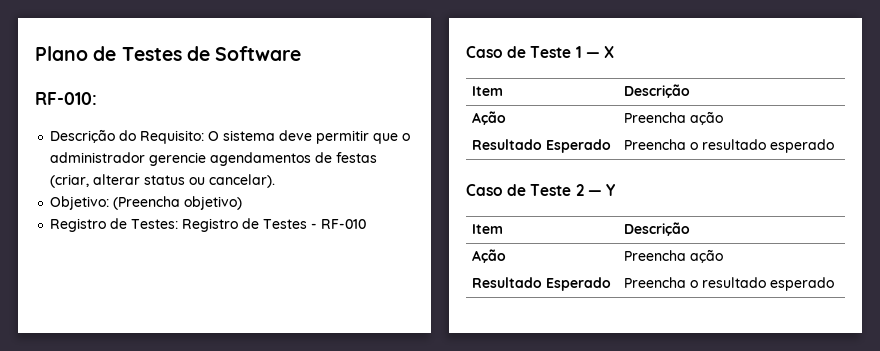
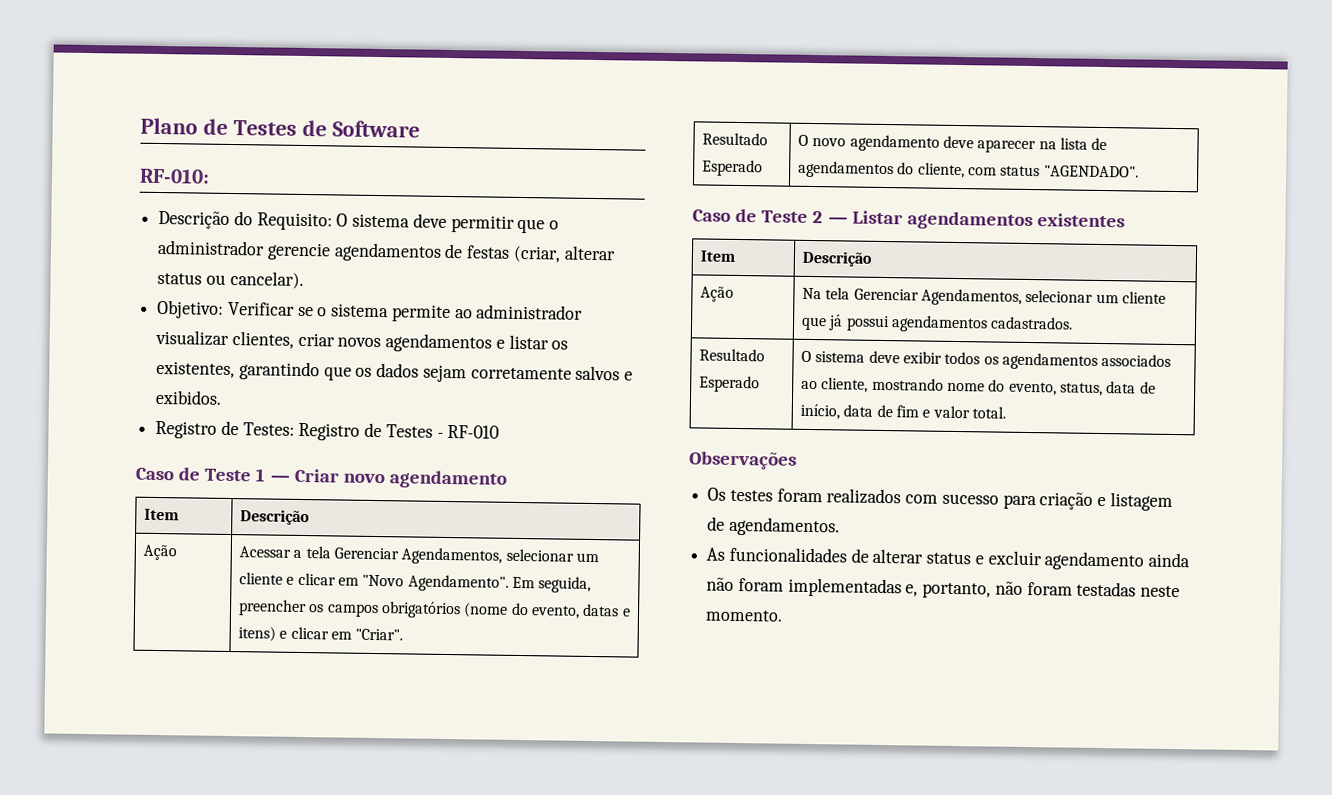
- Objetivo: (Preencha objetivo)
+ Objetivo: Verificar se o sistema permite ao administrador visualizar clientes, criar novos agendamentos e listar os existentes, garantindo que os dados sejam corretamente salvos e exibidos.
- Caso de Teste 1 — X
+ Caso de Teste 1 — Criar novo agendamento
  Item | Descrição
- Ação | Preencha ação
- Resultado Esperado | Preencha o resultado esperado
+ Ação | Acessar a tela Gerenciar Agendamentos, selecionar um cliente e clicar em "Novo Agendamento". Em seguida, preencher os campos obrigatórios (nome do evento, datas e itens) e clicar em "Criar".
+ Resultado Esperado | O novo agendamento deve aparecer na lista de agendamentos do cliente, com status "AGENDADO".
- Caso de Teste 2 — Y
+ Caso de Teste 2 — Listar agendamentos existentes
  Item | Descrição
- Ação | Preencha ação
- Resultado Esperado | Preencha o resultado esperado
+ Ação | Na tela Gerenciar Agendamentos, selecionar um cliente que já possui agendamentos cadastrados.
+ Resultado Esperado | O sistema deve exibir todos os agendamentos associados ao cliente, mostrando nome do evento, status, data de início, data de fim e valor total.
+ Observações
+ Os testes foram realizados com sucesso para criação e listagem de agendamentos.
+ As funcionalidades de alterar status e excluir agendamento ainda não foram implementadas e, portanto, não foram testadas neste momento.

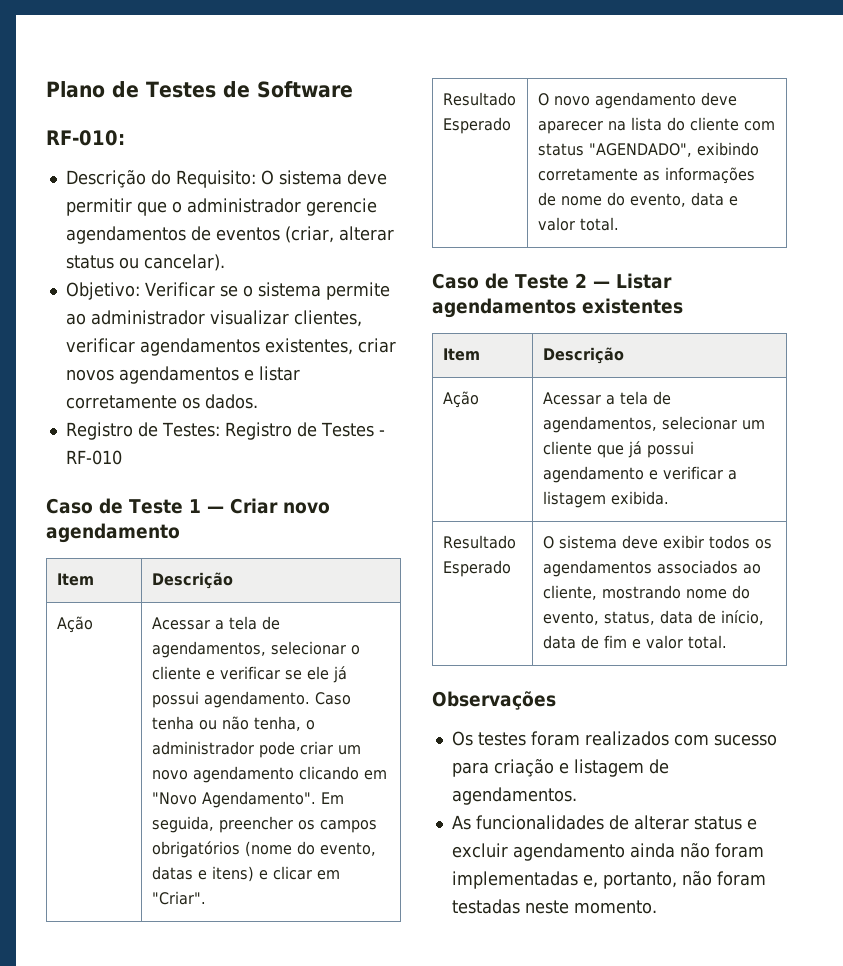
- Descrição do Requisito: O sistema deve permitir que o administrador gerencie agendamentos de festas (criar, alterar status ou cancelar).
+ Descrição do Requisito: O sistema deve permitir que o administrador gerencie agendamentos de eventos (criar, alterar status ou cancelar).
- Objetivo: Verificar se o sistema permite ao administrador visualizar clientes, criar novos agendamentos e listar os existentes, garantindo que os dados sejam corretamente salvos e exibidos.
+ Objetivo: Verificar se o sistema permite ao administrador visualizar clientes, verificar agendamentos existentes, criar novos agendamentos e listar corretamente os dados.
- Acessar a tela Gerenciar Agendamentos, selecionar um cliente e clicar em "Novo Agendamento".
+ Acessar a tela de agendamentos, selecionar o cliente e verificar se ele já possui agendamento. Caso tenha ou não tenha, o administrador pode criar um novo agendamento clicando em "Novo Agendamento".
- Resultado Esperado | O novo agendamento deve aparecer na lista de agendamentos do cliente, com status "AGENDADO".
+ Resultado Esperado | O novo agendamento deve aparecer na lista do cliente com status "AGENDADO", exibindo corretamente as informações de nome do evento, data e valor total.
- Ação | Na tela Gerenciar Agendamentos, selecionar um cliente que já possui agendamentos cadastrados.
+ Ação | Acessar a tela de agendamentos, selecionar um cliente que já possui agendamento e verificar a listagem exibida.

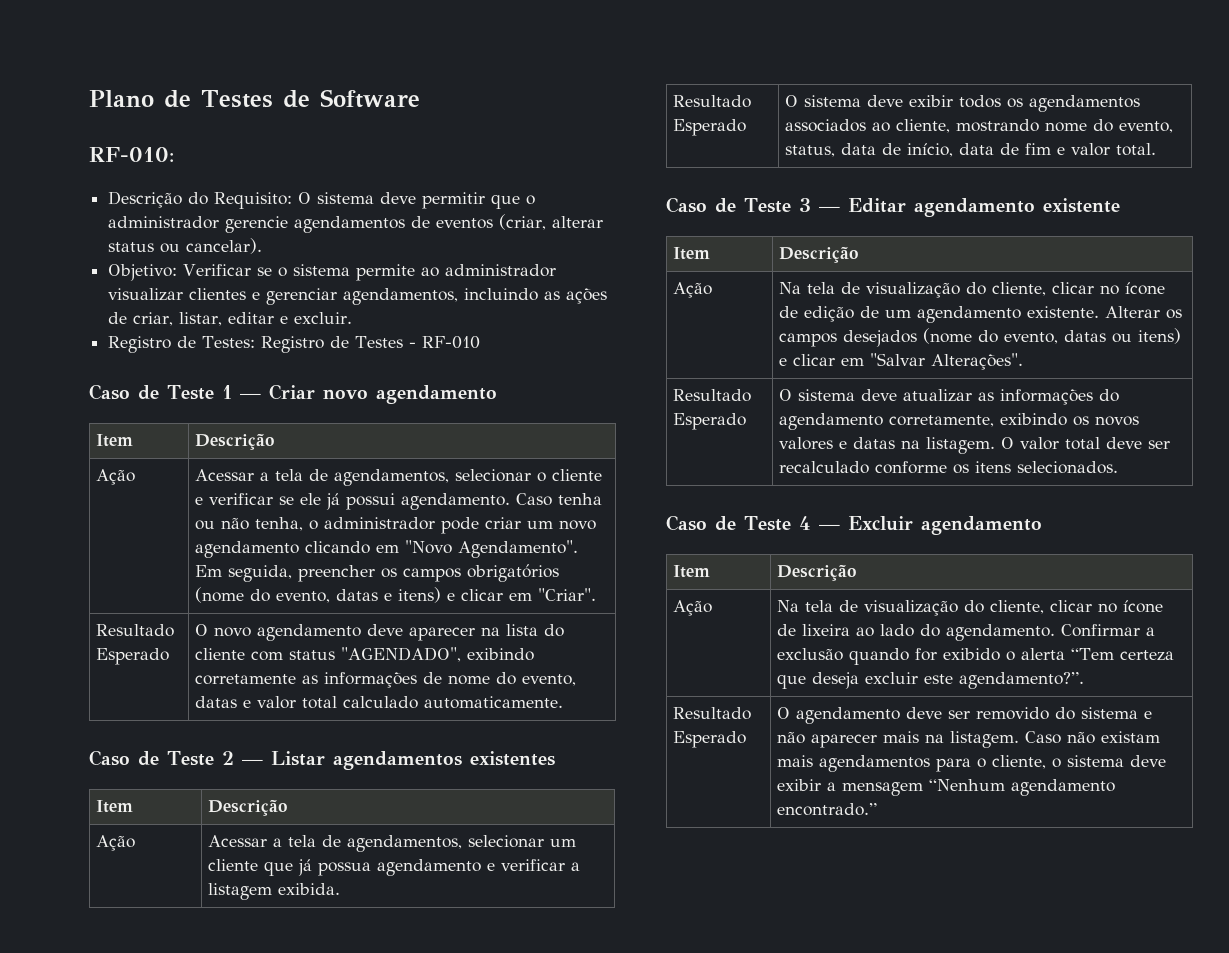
- Objetivo: Verificar se o sistema permite ao administrador visualizar clientes, verificar agendamentos existentes, criar novos agendamentos e listar corretamente os dados.
+ Objetivo: Verificar se o sistema permite ao administrador visualizar clientes e gerenciar agendamentos, incluindo as ações de criar, listar, editar e excluir.
- Resultado Esperado | O novo agendamento deve aparecer na lista do cliente com status "AGENDADO", exibindo corretamente as informações de nome do evento, data e valor total.
+ Resultado Esperado | O novo agendamento deve aparecer na lista do cliente com status "AGENDADO", exibindo corretamente as informações de nome do evento, datas e valor total calculado automaticamente.
- Ação | Acessar a tela de agendamentos, selecionar um cliente que já possui agendamento e verificar a listagem exibida.
+ Ação | Acessar a tela de agendamentos, selecionar um cliente que já possua agendamento e verificar a listagem exibida.
- Observações
- Os testes foram realizados com sucesso para criação e listagem de agendamentos.
- As funcionalidades de alterar status e excluir agendamento ainda não foram implementadas e, portanto, não foram testadas neste momento.
+ Caso de Teste 3 — Editar agendamento existente
+ Item | Descrição
+ Ação | Na tela de visualização do cliente, clicar no ícone de edição de um agendamento existente. Alterar os campos desejados (nome do evento, datas ou itens) e clicar em "Salvar Alterações".
+ Resultado Esperado | O sistema deve atualizar as informações do agendamento corretamente, exibindo os novos valores e datas na listagem. O valor total deve ser recalculado conforme os itens selecionados.
+ Caso de Teste 4 — Excluir agendamento
+ Item | Descrição
+ Ação | Na tela de visualização do cliente, clicar no ícone de lixeira ao lado do agendamento. Confirmar a exclusão quando for exibido o alerta “Tem certeza que deseja excluir este agendamento?”.
+ Resultado Esperado | O agendamento deve ser removido do sistema e não aparecer mais na listagem. Caso não existam mais agendamentos para o cliente, o sistema deve exibir a mensagem “Nenhum agendamento encontrado.”

